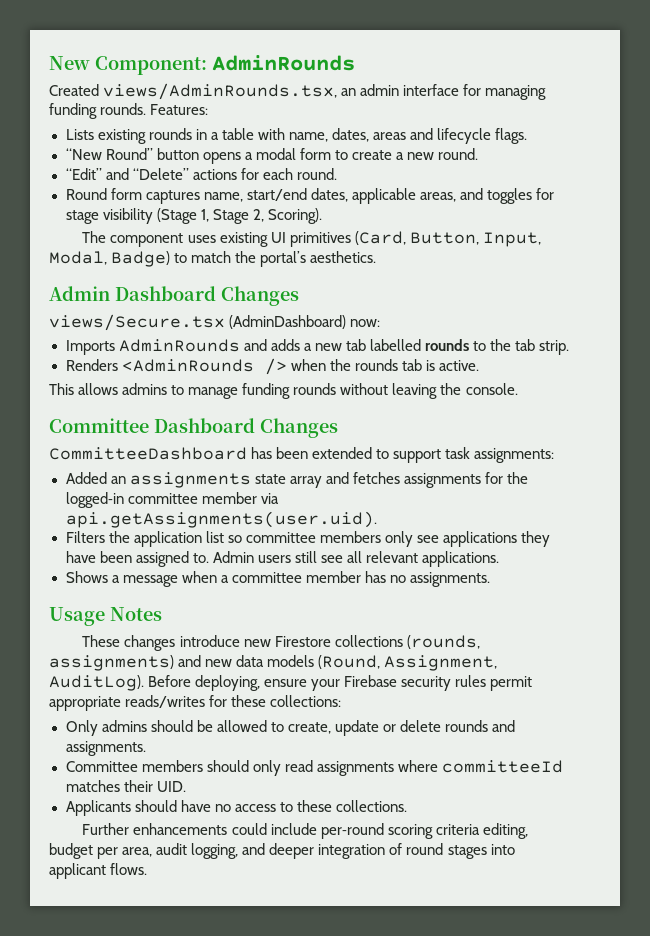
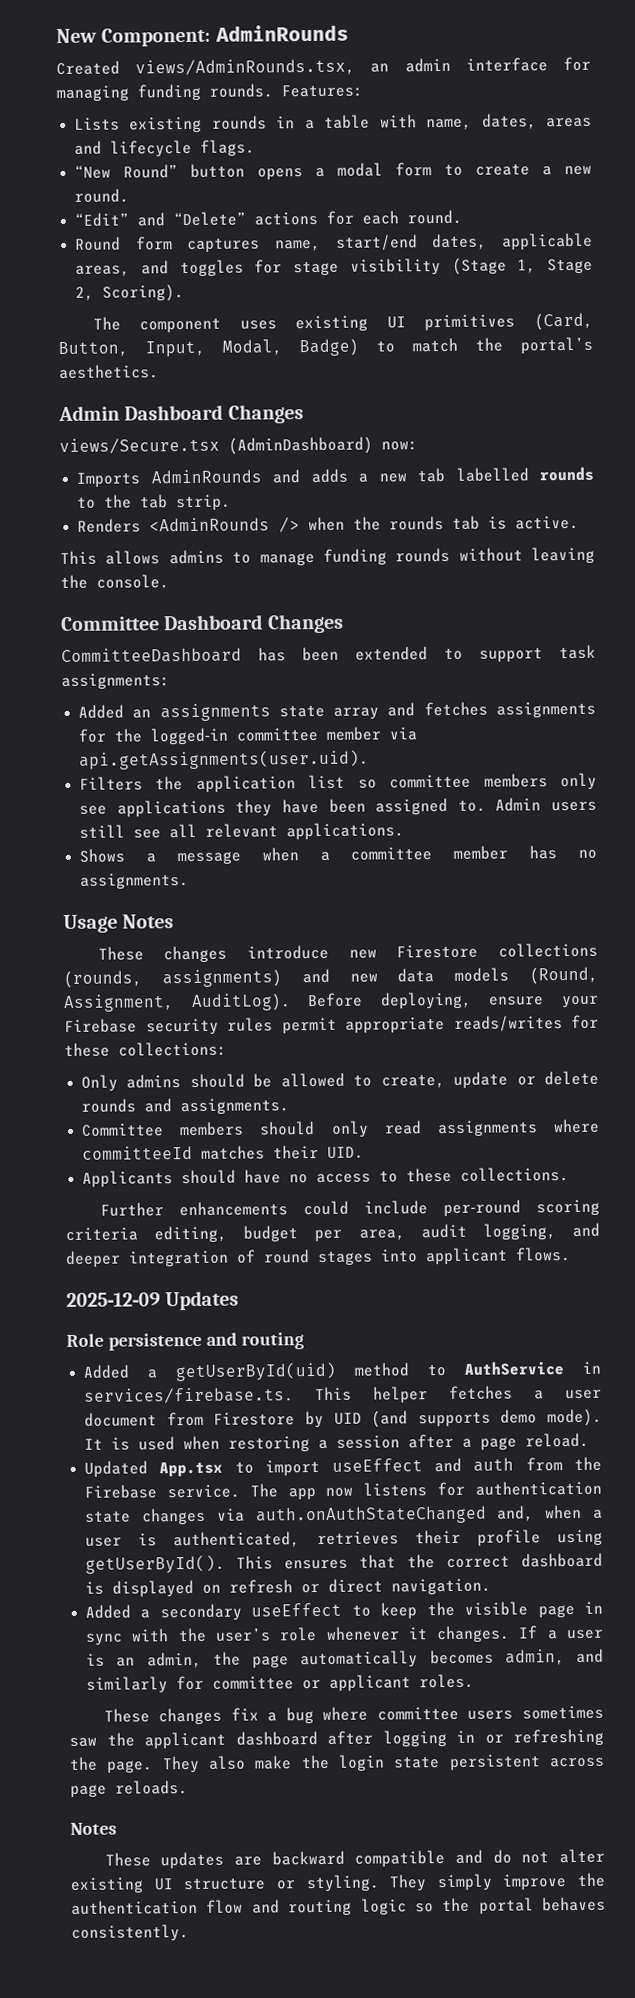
+ 2025‑12‑09 Updates
+ Role persistence and routing
+ Added a getUserById(uid) method to AuthService in services/firebase.ts. This helper fetches a user document from Firestore by UID (and supports demo mode). It is used when restoring a session after a page reload.
+ Updated App.tsx to import useEffect and auth from the Firebase service. The app now listens for authentication state changes via auth.onAuthStateChanged and, when a user is authenticated, retrieves their profile using getUserById(). This ensures that the correct dashboard is displayed on refresh or direct navigation.
+ Added a secondary useEffect to keep the visible page in sync with the user’s role whenever it changes. If a user is an admin, the page automatically becomes admin, and similarly for committee or applicant roles.
+ These changes fix a bug where committee users sometimes saw the applicant dashboard after logging in or refreshing the page. They also make the login state persistent across page reloads.
+ Notes
+ These updates are backward compatible and do not alter existing UI structure or styling. They simply improve the authentication flow and routing logic so the portal behaves consistently.

